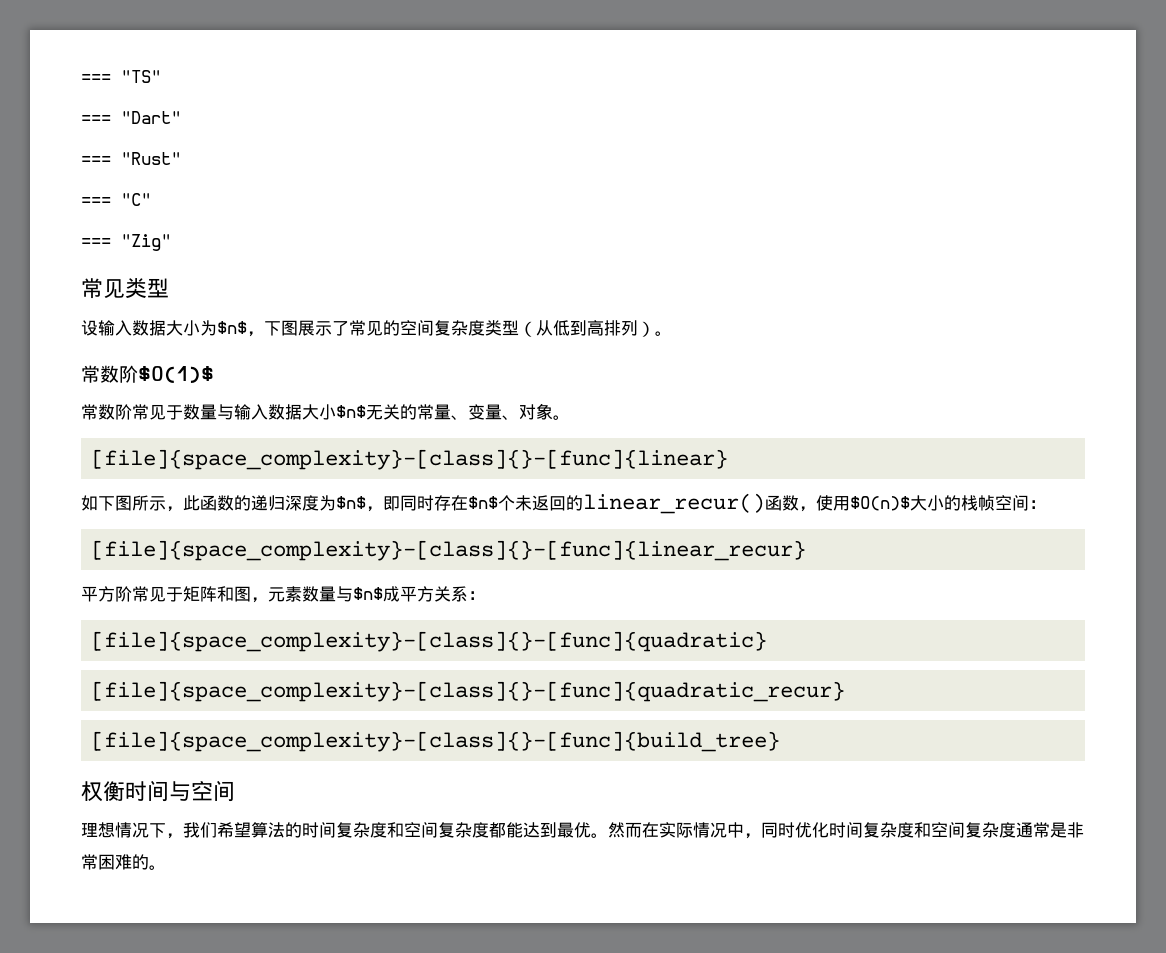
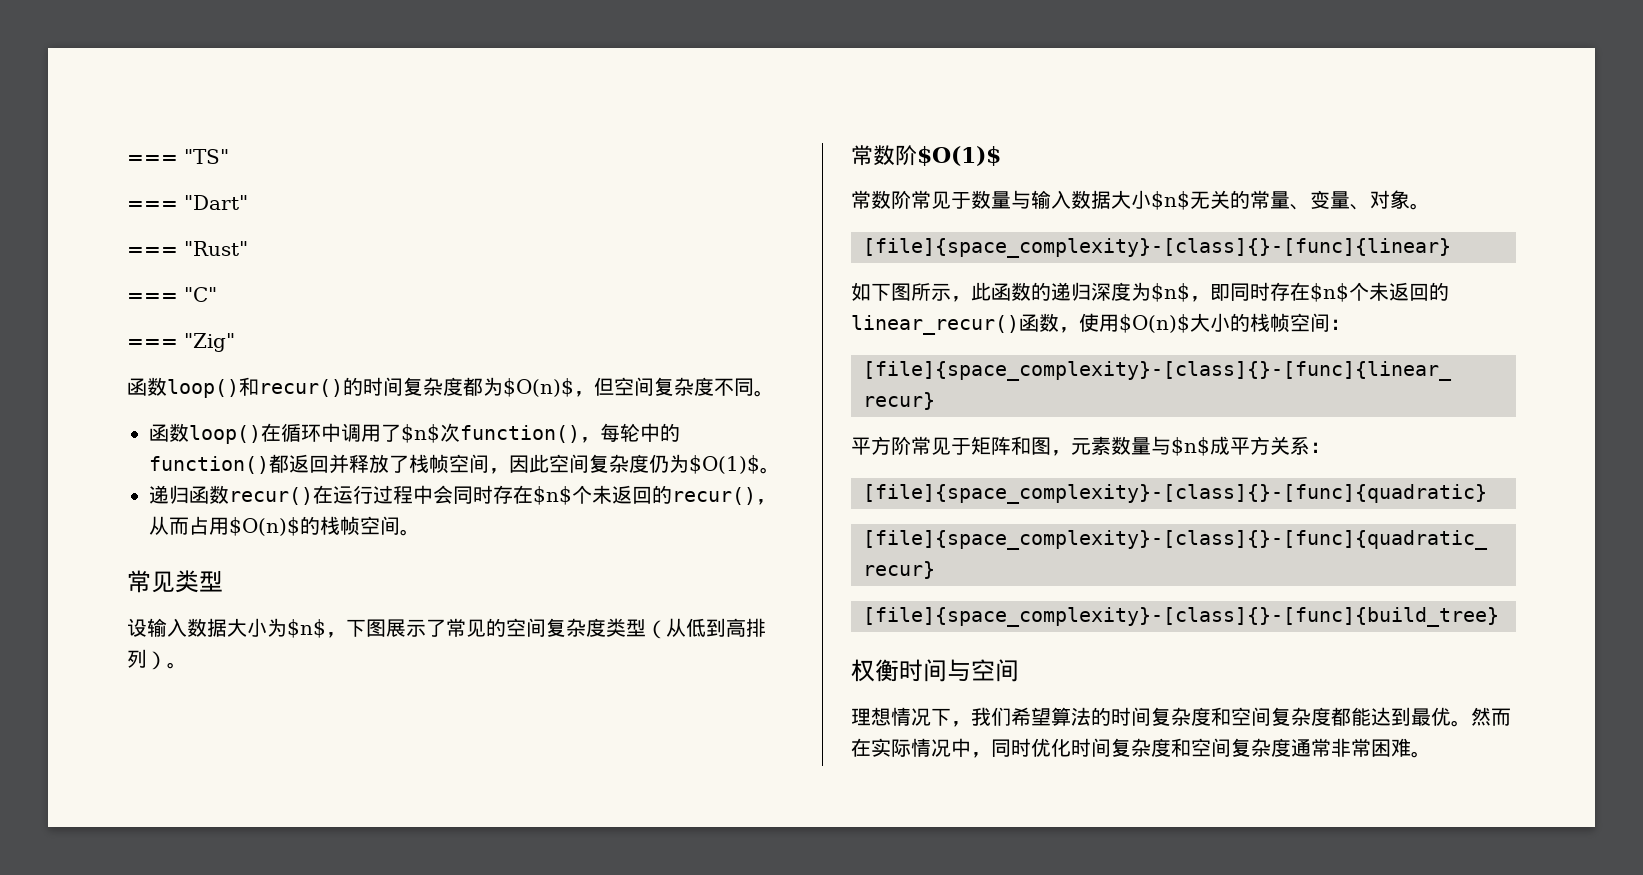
+ 函数loop()和recur()的时间复杂度都为$O(n)$，但空间复杂度不同。
+ 函数loop()在循环中调用了$n$次function()，每轮中的function()都返回并释放了栈帧空间，因此空间复杂度仍为$O(1)$。
+ 递归函数recur()在运行过程中会同时存在$n$个未返回的recur()，从而占用$O(n)$的栈帧空间。
- 然而在实际情况中，同时优化时间复杂度和空间复杂度通常是非常困难的。
+ 然而在实际情况中，同时优化时间复杂度和空间复杂度通常非常困难。

